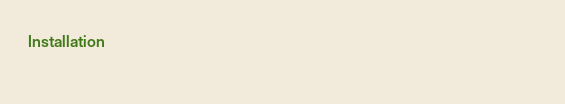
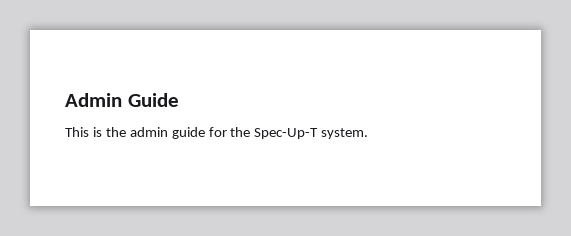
- Installation
+ Admin Guide
+ This is the admin guide for the Spec-Up-T system.

